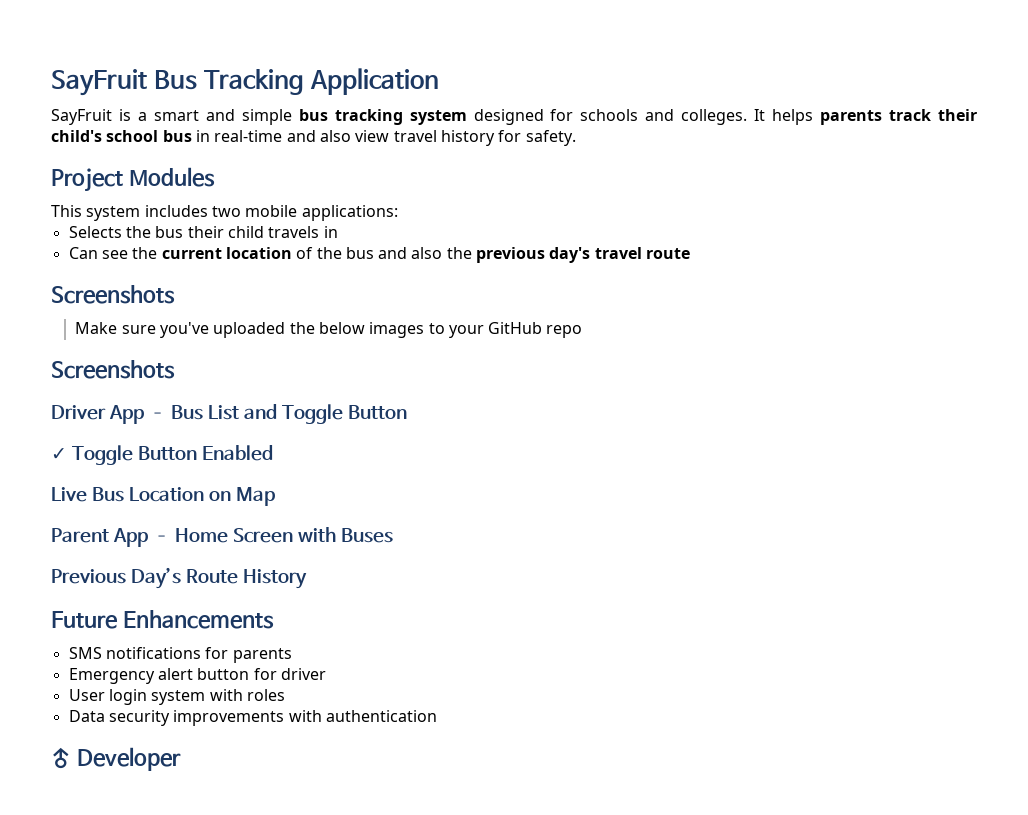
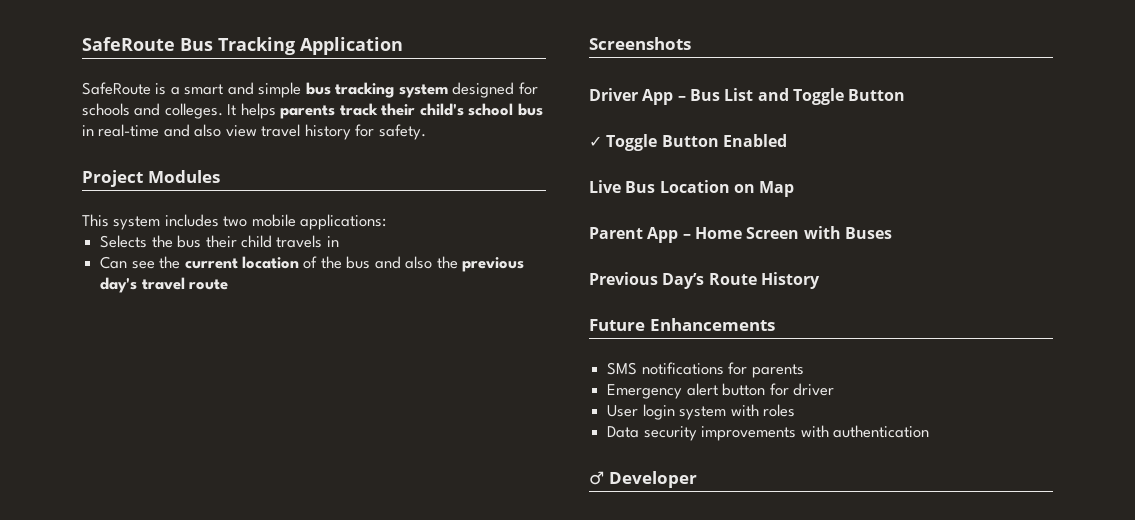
- SayFruit Bus Tracking Application
+ SafeRoute Bus Tracking Application
- SayFruit is a smart and simple bus tracking system designed for schools and colleges.
+ SafeRoute is a smart and simple bus tracking system designed for schools and colleges.
- Make sure you've uploaded the below images to your GitHub repo
- Screenshots

